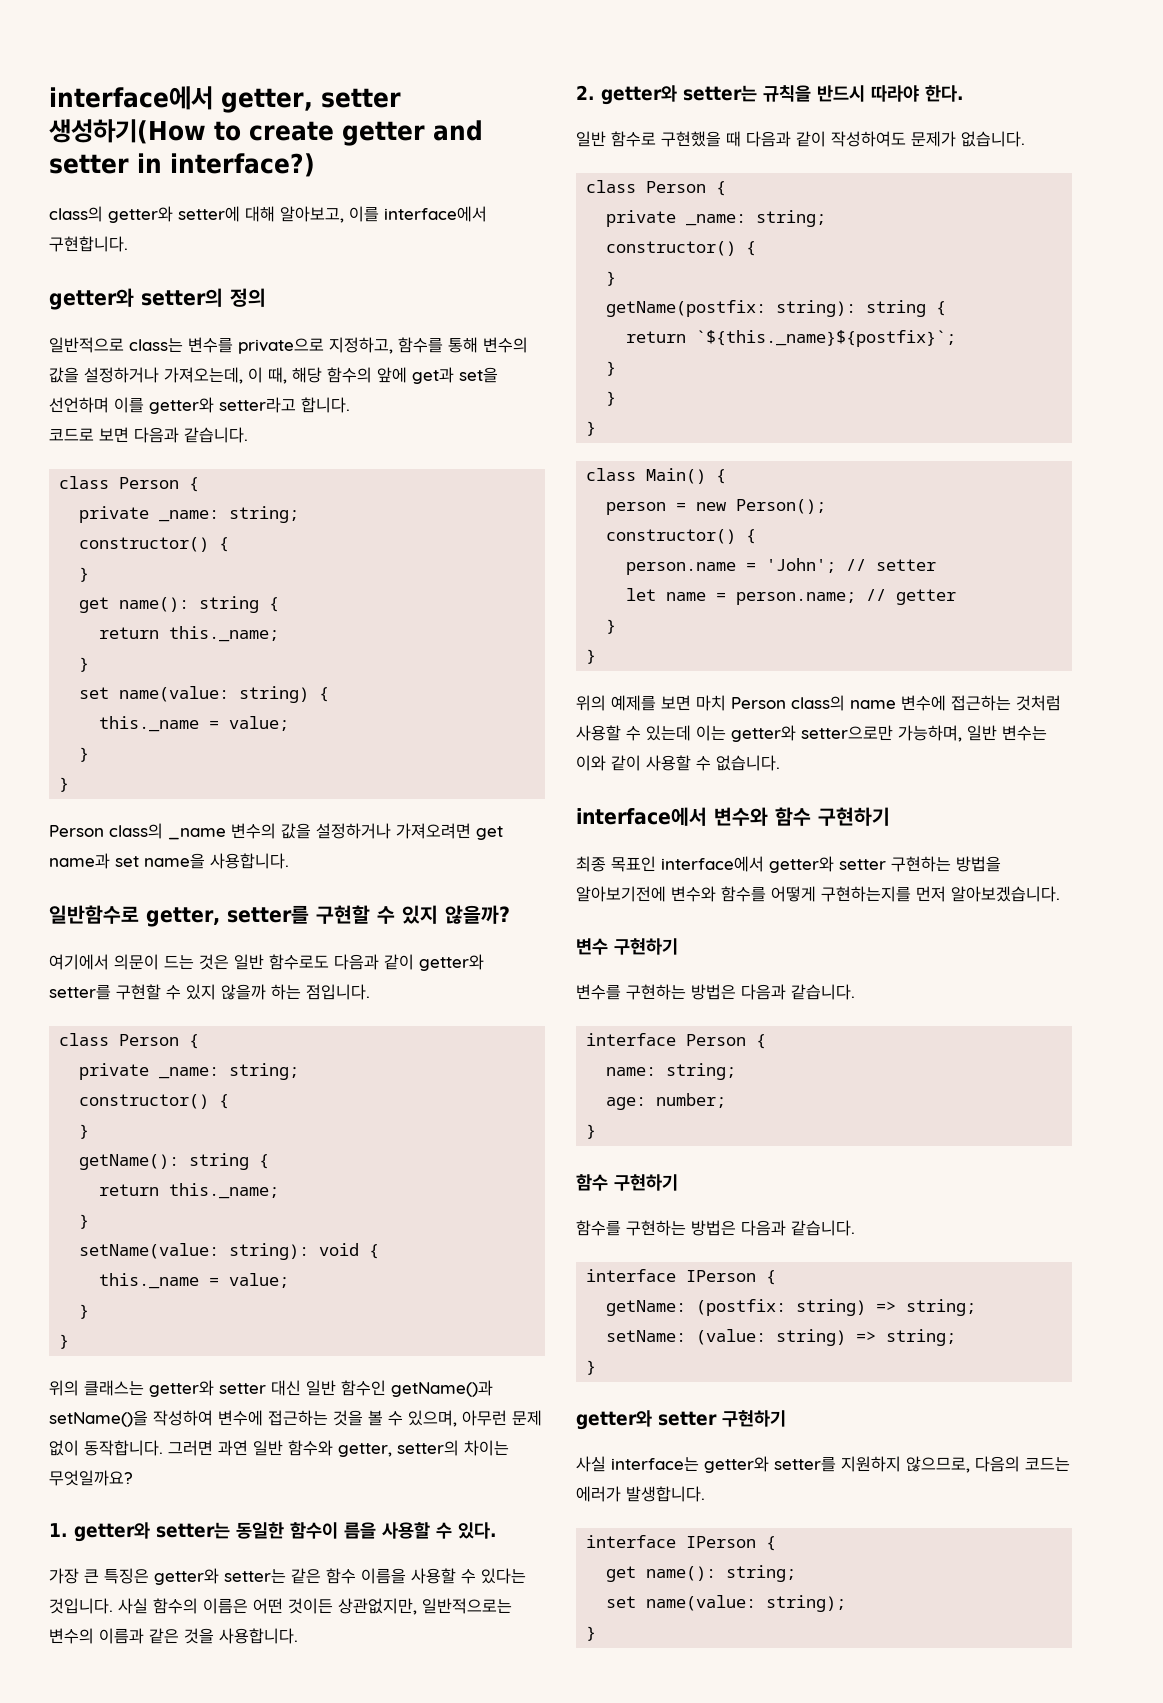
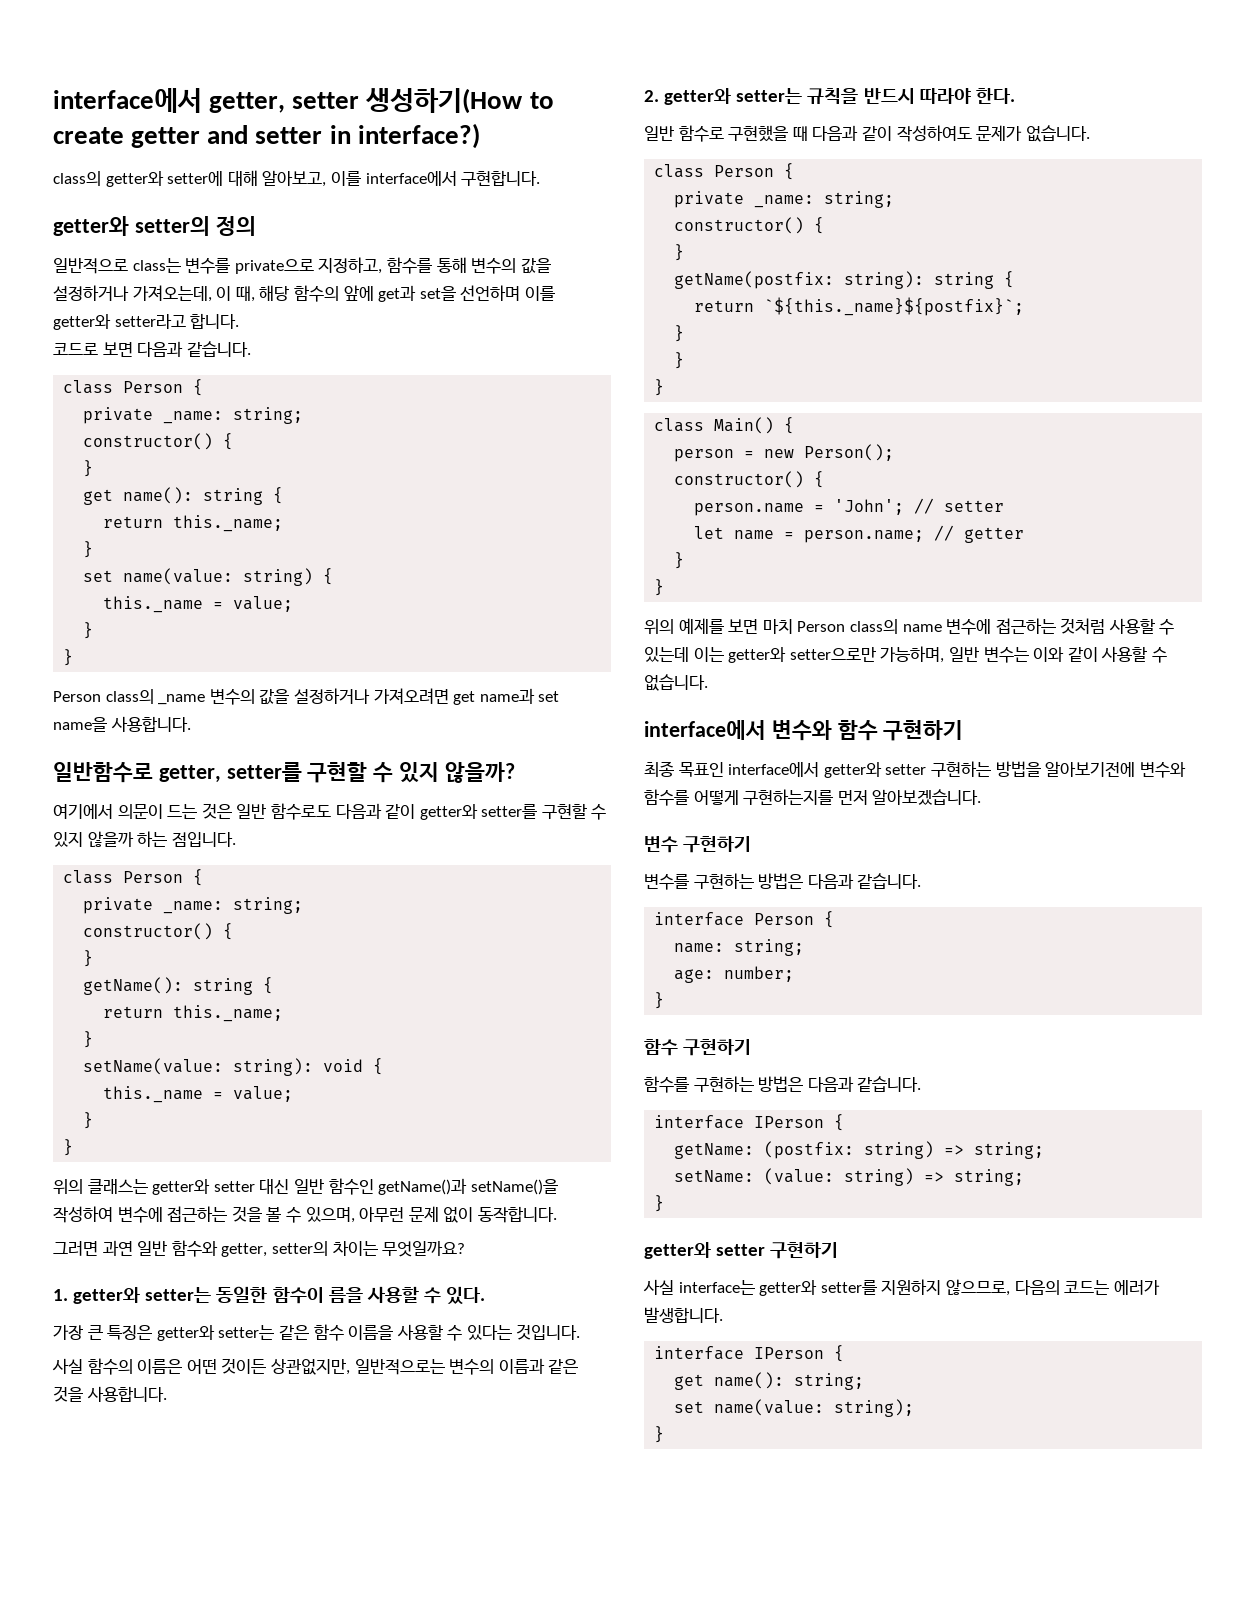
- 위의 클래스는 getter와 setter 대신 일반 함수인 getName()과 setName()을 작성하여 변수에 접근하는 것을 볼 수 있으며, 아무런 문제 없이 동작합니다. 그러면 과연 일반 함수와 getter, setter의 차이는 무엇일까요?
+ 위의 클래스는 getter와 setter 대신 일반 함수인 getName()과 setName()을 작성하여 변수에 접근하는 것을 볼 수 있으며, 아무런 문제 없이 동작합니다.
+ 그러면 과연 일반 함수와 getter, setter의 차이는 무엇일까요?
- 가장 큰 특징은 getter와 setter는 같은 함수 이름을 사용할 수 있다는 것입니다. 사실 함수의 이름은 어떤 것이든 상관없지만, 일반적으로는 변수의 이름과 같은 것을 사용합니다.
+ 가장 큰 특징은 getter와 setter는 같은 함수 이름을 사용할 수 있다는 것입니다.
+ 사실 함수의 이름은 어떤 것이든 상관없지만, 일반적으로는 변수의 이름과 같은 것을 사용합니다.

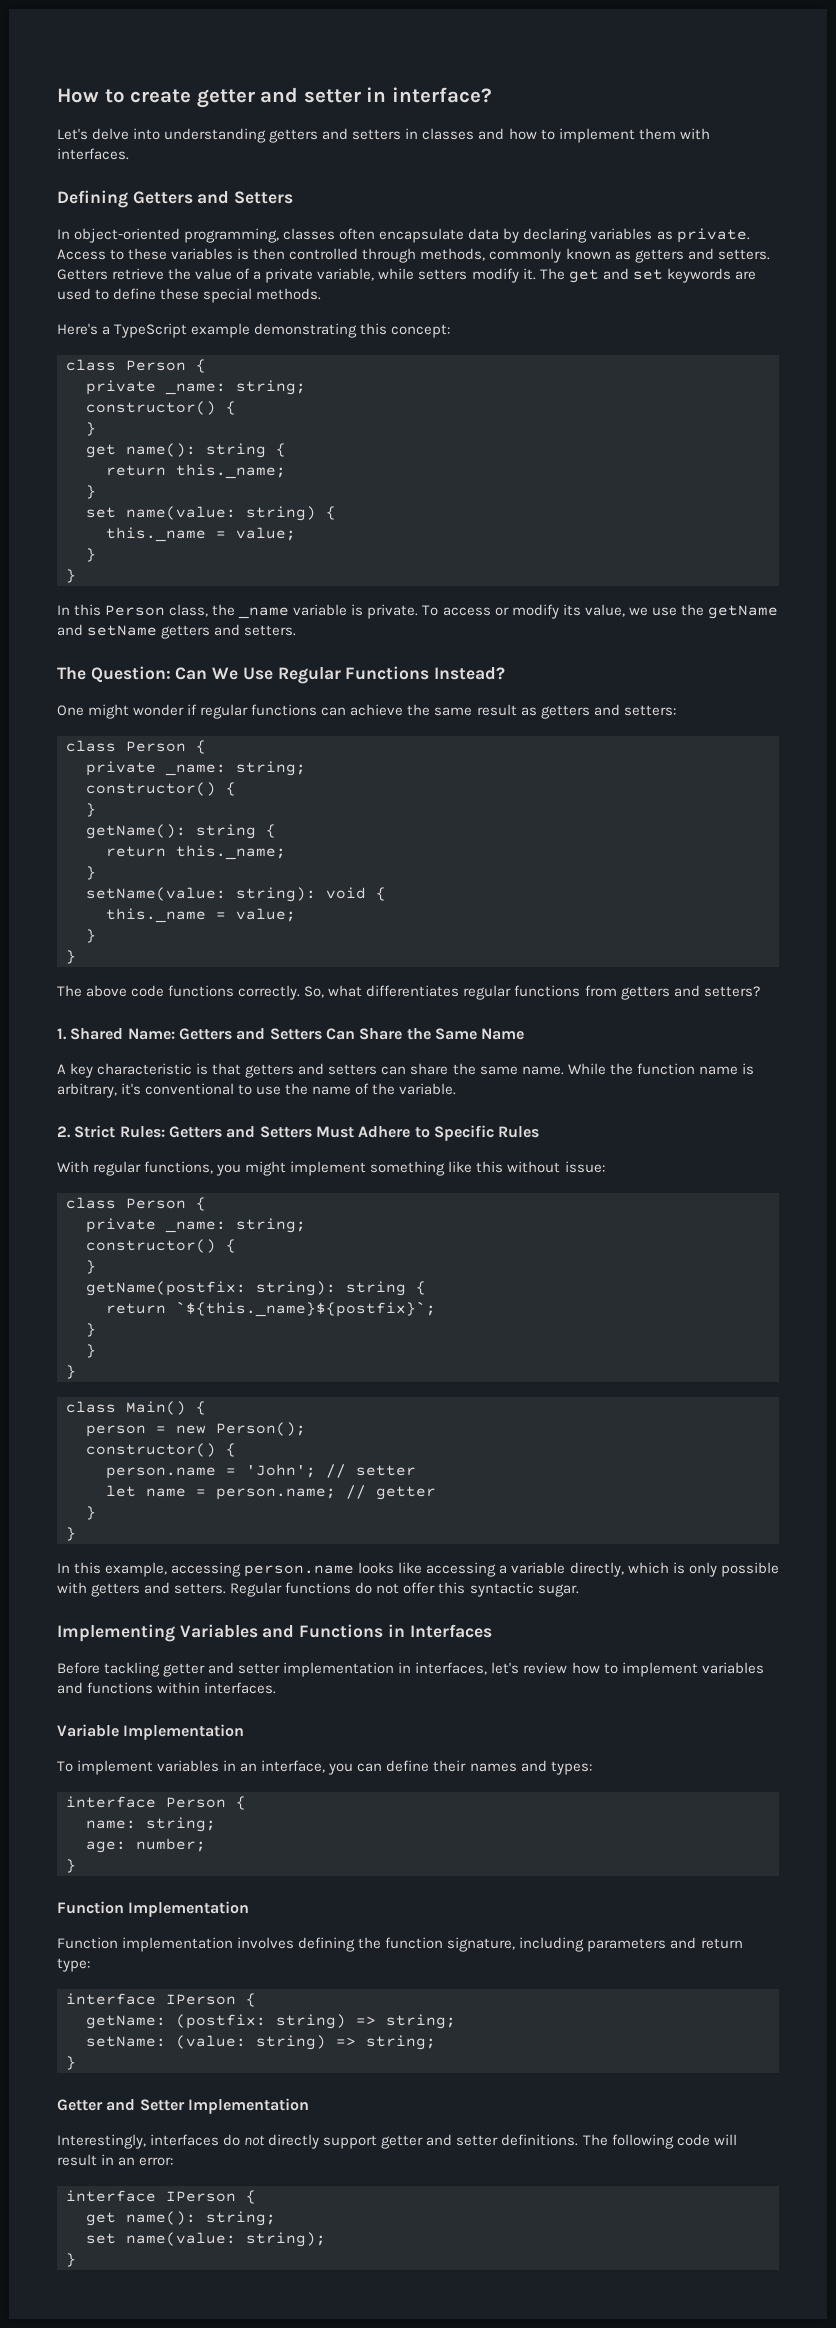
- interface에서 getter, setter 생성하기(How to create getter and setter in interface?)
- class의 getter와 setter에 대해 알아보고, 이를 interface에서 구현합니다.
- getter와 setter의 정의
- 일반적으로 class는 변수를 private으로 지정하고, 함수를 통해 변수의 값을 설정하거나 가져오는데, 이 때, 해당 함수의 앞에 get과 set을 선언하며 이를 getter와 setter라고 합니다.
- 코드로 보면 다음과 같습니다.
+ How to create getter and setter in interface?
+ Let's delve into understanding getters and setters in classes and how to implement them with interfaces.
+ Defining Getters and Setters
+ In object-oriented programming, classes often encapsulate data by declaring variables as private. Access to these variables is then controlled through methods, commonly known as getters and setters. Getters retrieve the value of a private variable, while setters modify it. The get and set keywords are used to define these special methods.
+ Here's a TypeScript example demonstrating this concept:
- Person class의 _name 변수의 값을 설정하거나 가져오려면 get name과 set name을 사용합니다.
- 일반함수로 getter, setter를 구현할 수 있지 않을까?
- 여기에서 의문이 드는 것은 일반 함수로도 다음과 같이 getter와 setter를 구현할 수 있지 않을까 하는 점입니다.
+ In this Person class, the _name variable is private. To access or modify its value, we use the getName and setName getters and setters.
+ The Question: Can We Use Regular Functions Instead?
+ One might wonder if regular functions can achieve the same result as getters and setters:
- 위의 클래스는 getter와 setter 대신 일반 함수인 getName()과 setName()을 작성하여 변수에 접근하는 것을 볼 수 있으며, 아무런 문제 없이 동작합니다.
- 그러면 과연 일반 함수와 getter, setter의 차이는 무엇일까요?
- 1. getter와 setter는 동일한 함수이 름을 사용할 수 있다.
- 가장 큰 특징은 getter와 setter는 같은 함수 이름을 사용할 수 있다는 것입니다.
- 사실 함수의 이름은 어떤 것이든 상관없지만, 일반적으로는 변수의 이름과 같은 것을 사용합니다.
- 2. getter와 setter는 규칙을 반드시 따라야 한다.
- 일반 함수로 구현했을 때 다음과 같이 작성하여도 문제가 없습니다.
+ The above code functions correctly. So, what differentiates regular functions from getters and setters?
+ 1. Shared Name: Getters and Setters Can Share the Same Name
+ A key characteristic is that getters and setters can share the same name. While the function name is arbitrary, it's conventional to use the name of the variable.
+ 2. Strict Rules: Getters and Setters Must Adhere to Specific Rules
+ With regular functions, you might implement something like this without issue:
- 위의 예제를 보면 마치 Person class의 name 변수에 접근하는 것처럼 사용할 수 있는데 이는 getter와 setter으로만 가능하며, 일반 변수는 이와 같이 사용할 수 없습니다.
- interface에서 변수와 함수 구현하기
- 최종 목표인 interface에서 getter와 setter 구현하는 방법을 알아보기전에 변수와 함수를 어떻게 구현하는지를 먼저 알아보겠습니다.
- 변수 구현하기
- 변수를 구현하는 방법은 다음과 같습니다.
+ In this example, accessing person.name looks like accessing a variable directly, which is only possible with getters and setters. Regular functions do not offer this syntactic sugar.
+ Implementing Variables and Functions in Interfaces
+ Before tackling getter and setter implementation in interfaces, let's review how to implement variables and functions within interfaces.
+ Variable Implementation
+ To implement variables in an interface, you can define their names and types:
  age: number;
  }
- 함수 구현하기
- 함수를 구현하는 방법은 다음과 같습니다.
+ Function Implementation
+ Function implementation involves defining the function signature, including parameters and return type:
- getter와 setter 구현하기
- 사실 interface는 getter와 setter를 지원하지 않으므로, 다음의 코드는 에러가 발생합니다.
+ Getter and Setter Implementation
+ Interestingly, interfaces do not directly support getter and setter definitions. The following code will result in an error:

